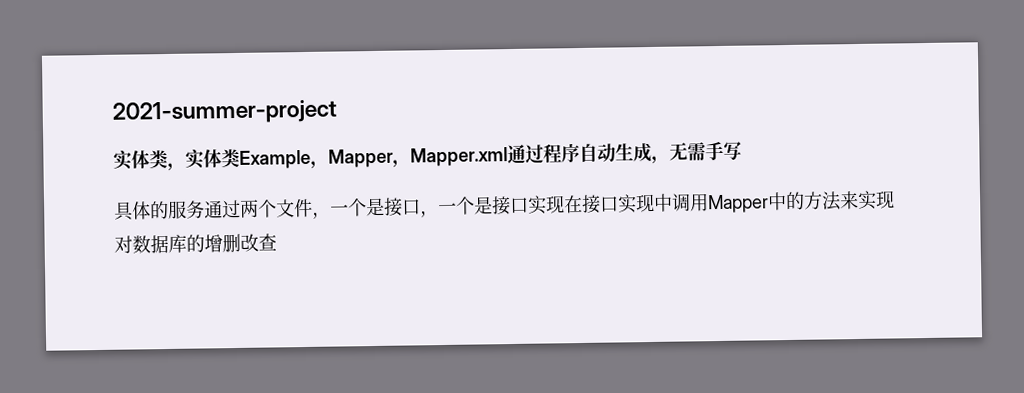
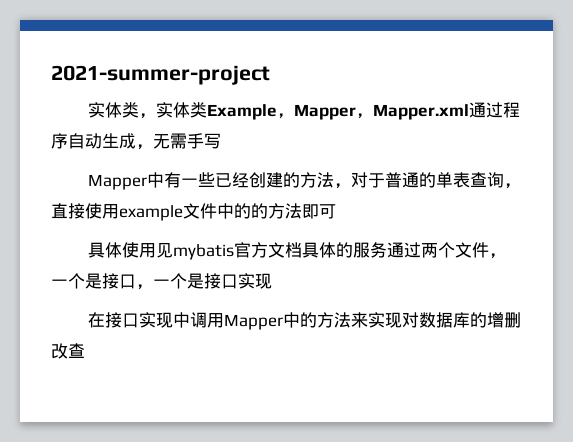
- 具体的服务通过两个文件，一个是接口，一个是接口实现在接口实现中调用Mapper中的方法来实现对数据库的增删改查
+ Mapper中有一些已经创建的方法，对于普通的单表查询，直接使用example文件中的的方法即可
+ 具体使用见mybatis官方文档具体的服务通过两个文件，一个是接口，一个是接口实现
+ 在接口实现中调用Mapper中的方法来实现对数据库的增删改查

